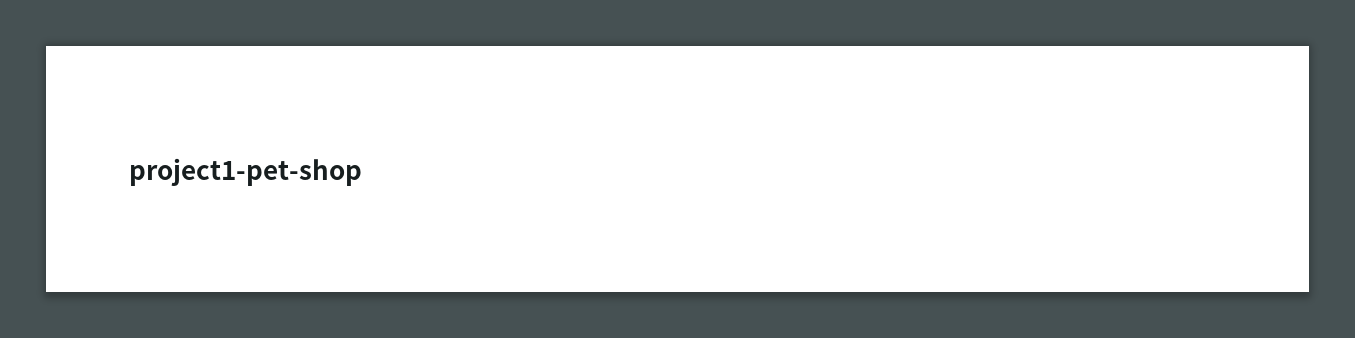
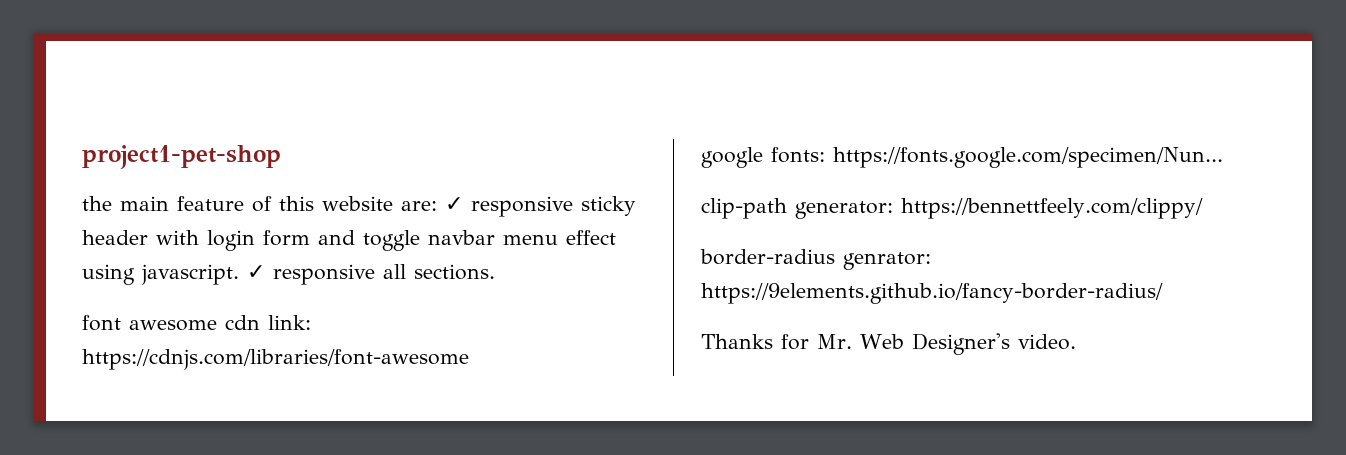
+ the main feature of this website are: ✓ responsive sticky header with login form and toggle navbar menu effect using javascript. ✓ responsive all sections.
+ font awesome cdn link: https://cdnjs.com/libraries/font-awesome
+ google fonts: https://fonts.google.com/specimen/Nun...
+ clip-path generator: https://bennettfeely.com/clippy/
+ border-radius genrator: https://9elements.github.io/fancy-border-radius/
+ Thanks for Mr. Web Designer's video.

